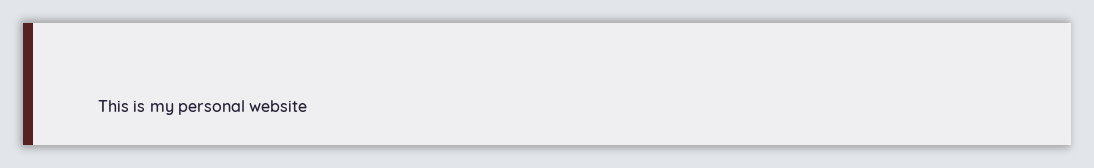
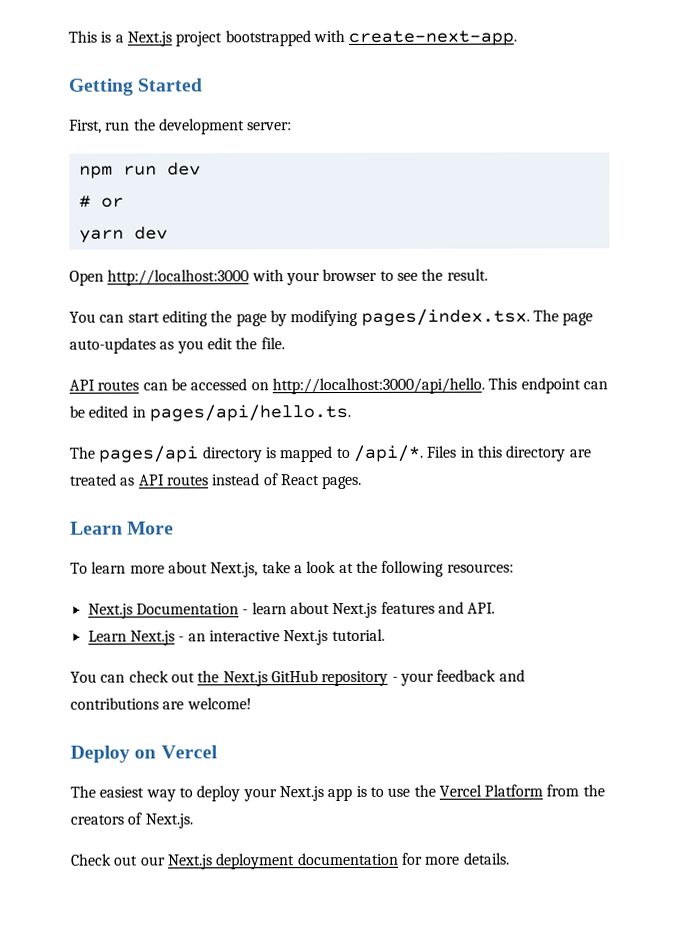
- This is my personal website
+ This is a Next.js project bootstrapped with create-next-app.
+ Getting Started
+ First, run the development server:
+ npm run dev
+ # or
+ yarn dev
+ Open http://localhost:3000 with your browser to see the result.
+ You can start editing the page by modifying pages/index.tsx. The page auto-updates as you edit the file.
+ API routes can be accessed on http://localhost:3000/api/hello. This endpoint can be edited in pages/api/hello.ts.
+ The pages/api directory is mapped to /api/*. Files in this directory are treated as API routes instead of React pages.
+ Learn More
+ To learn more about Next.js, take a look at the following resources:
+ Next.js Documentation - learn about Next.js features and API.
+ Learn Next.js - an interactive Next.js tutorial.
+ You can check out the Next.js GitHub repository - your feedback and contributions are welcome!
+ Deploy on Vercel
+ The easiest way to deploy your Next.js app is to use the Vercel Platform from the creators of Next.js.
+ Check out our Next.js deployment documentation for more details.

